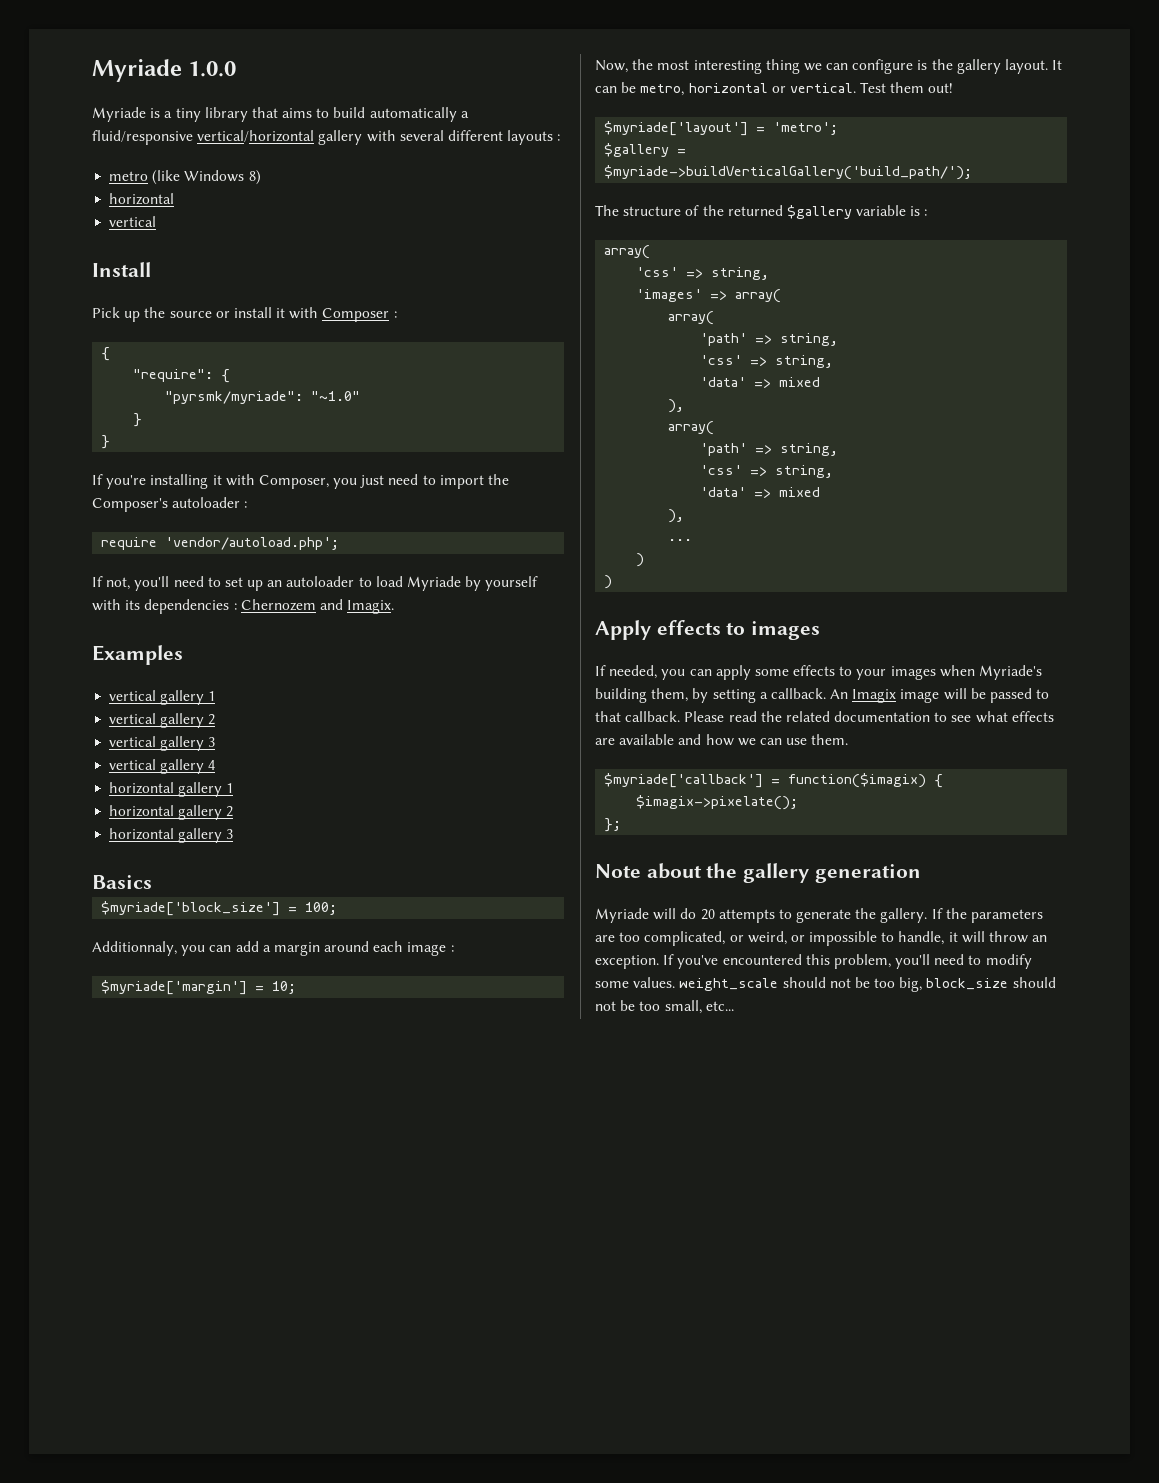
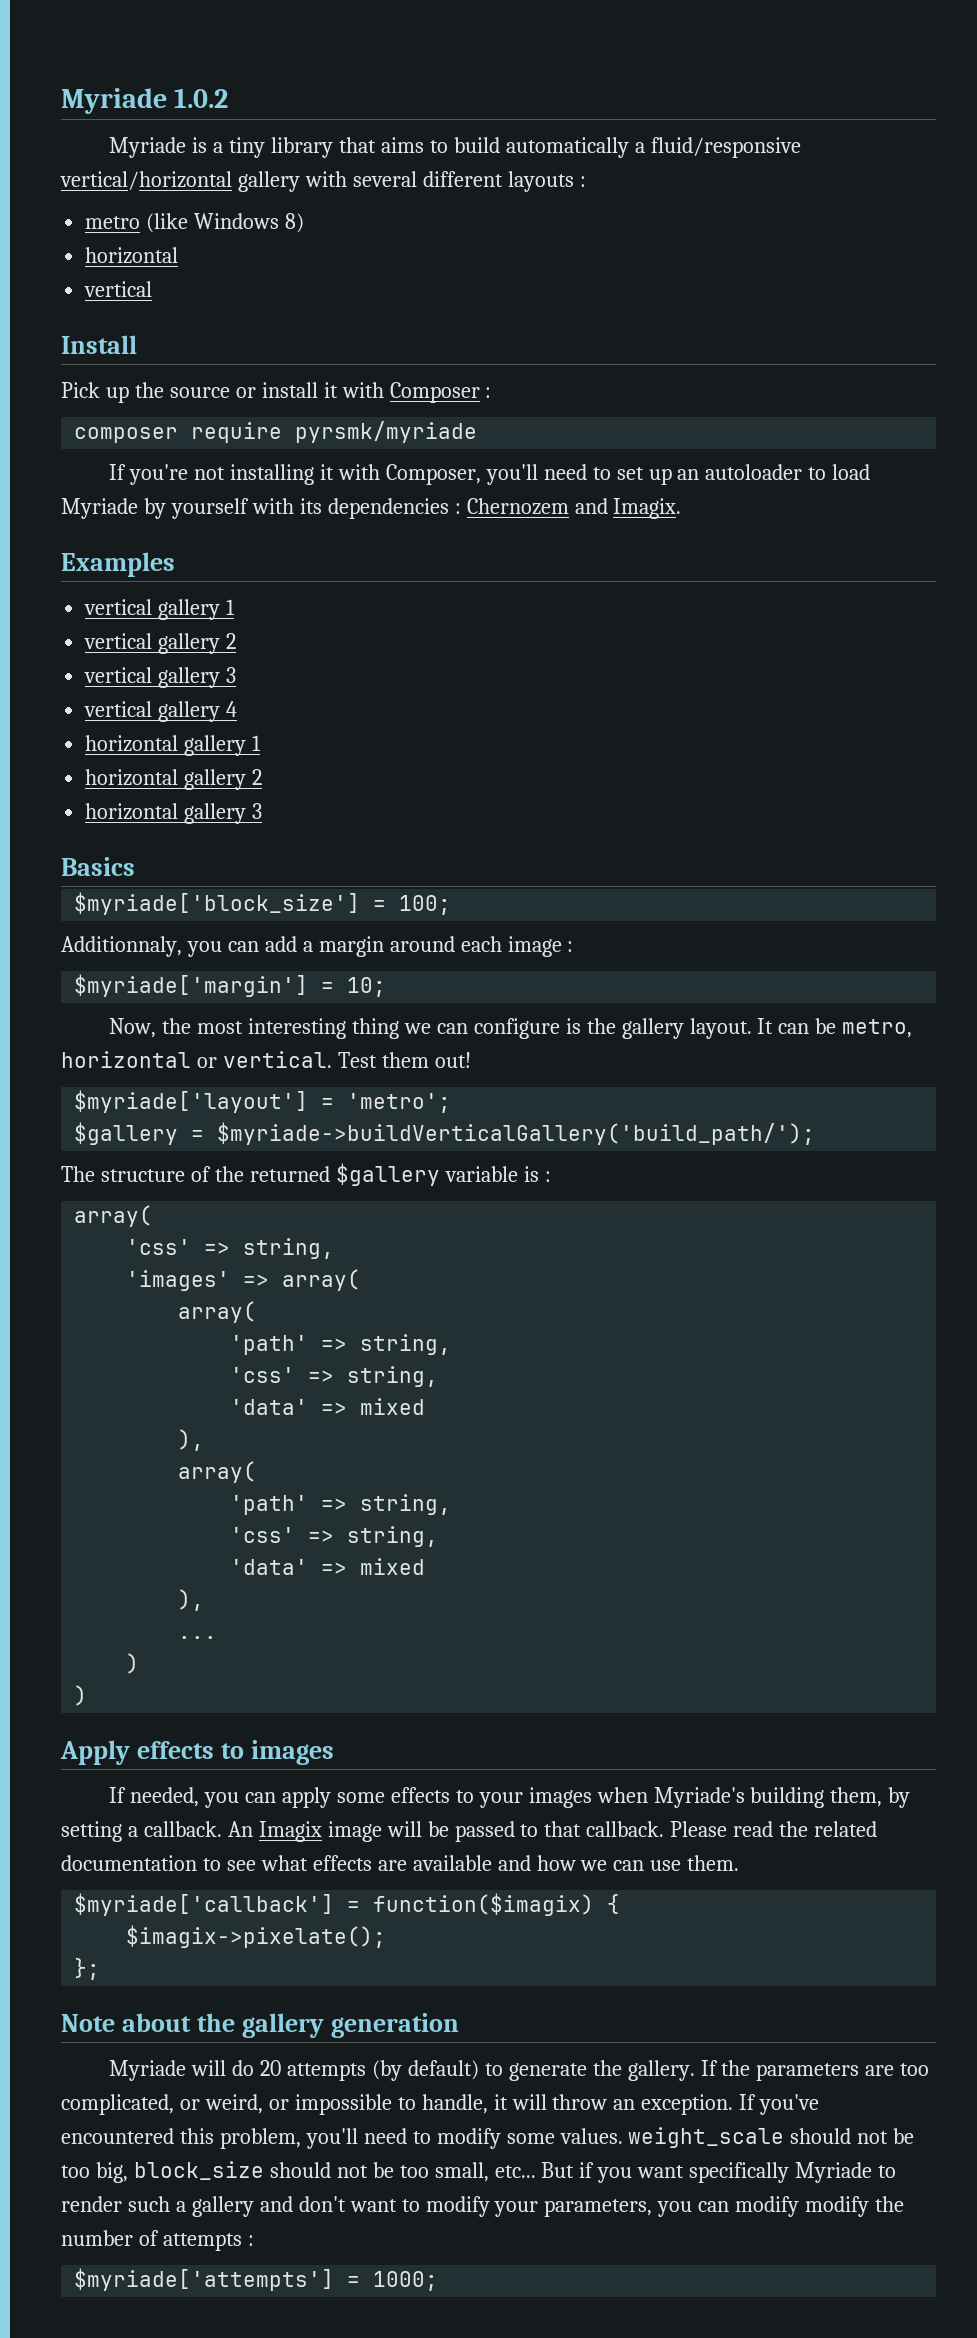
- Myriade 1.0.0
+ Myriade 1.0.2
  Pick up the source or install it with Composer :
- {
- "require": {
- "pyrsmk/myriade": "~1.0"
- }
- }
+ composer require pyrsmk/myriade
- If you're installing it with Composer, you just need to import the Composer's autoloader :
- require 'vendor/autoload.php';
- If not, you'll need to set up an autoloader to load Myriade by yourself with its dependencies : Chernozem and Imagix.
+ If you're not installing it with Composer, you'll need to set up an autoloader to load Myriade by yourself with its dependencies : Chernozem and Imagix.
- Myriade will do 20 attempts to generate the gallery.
+ Myriade will do 20 attempts (by default) to generate the gallery.
+ But if you want specifically Myriade to render such a gallery and don't want to modify your parameters, you can modify modify the number of attempts :
+ $myriade['attempts'] = 1000;

